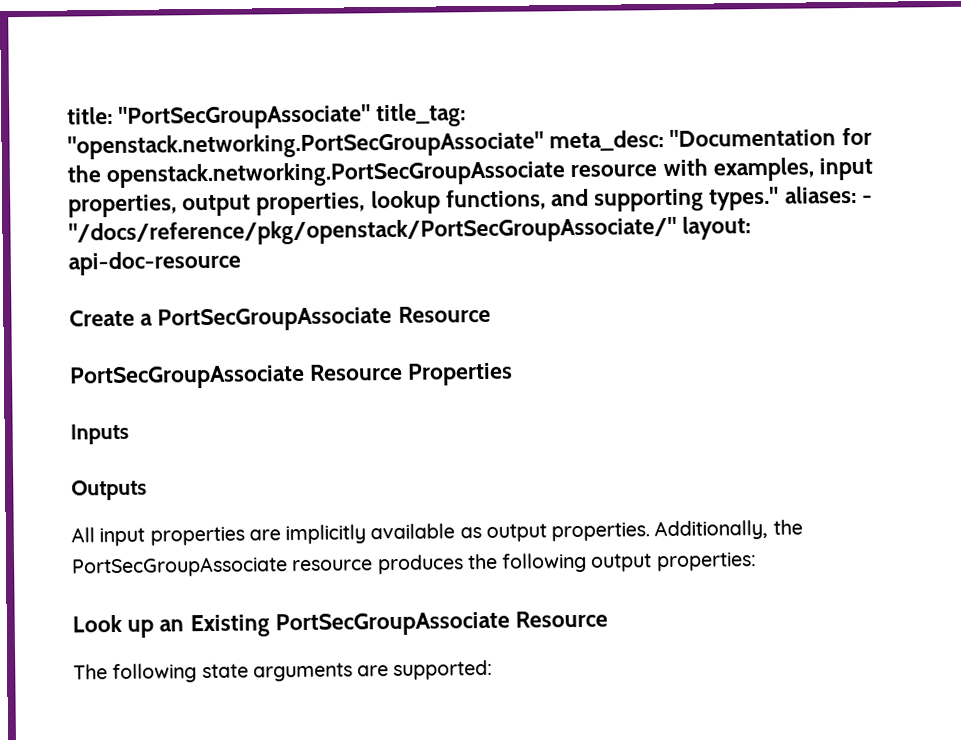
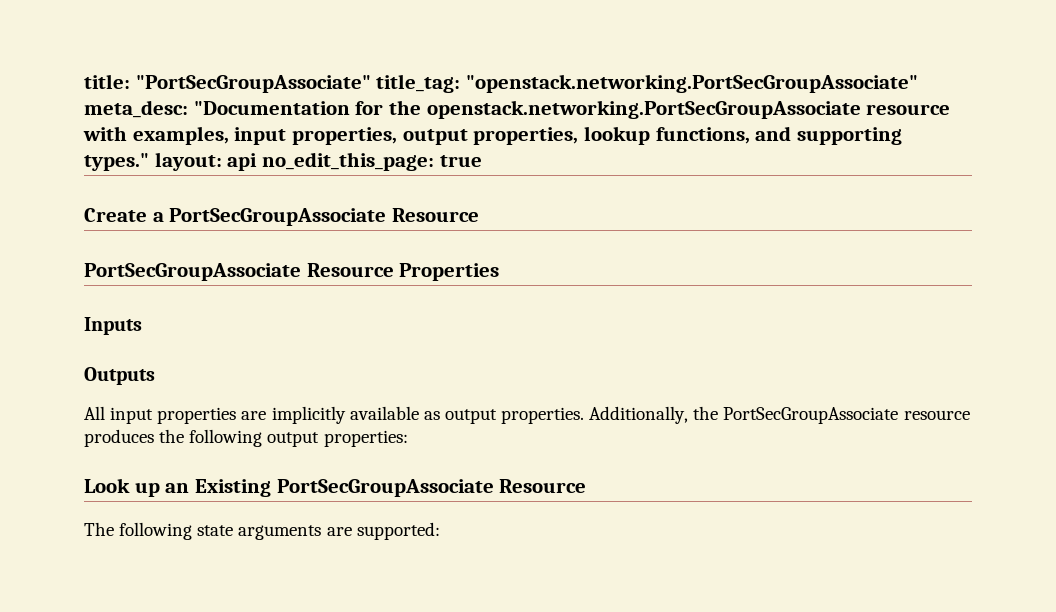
- title: "PortSecGroupAssociate" title_tag: "openstack.networking.PortSecGroupAssociate" meta_desc: "Documentation for the openstack.networking.PortSecGroupAssociate resource with examples, input properties, output properties, lookup functions, and supporting types." aliases: - "/docs/reference/pkg/openstack/PortSecGroupAssociate/" layout: api-doc-resource
+ title: "PortSecGroupAssociate" title_tag: "openstack.networking.PortSecGroupAssociate" meta_desc: "Documentation for the openstack.networking.PortSecGroupAssociate resource with examples, input properties, output properties, lookup functions, and supporting types." layout: api no_edit_this_page: true

